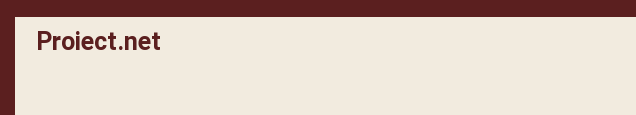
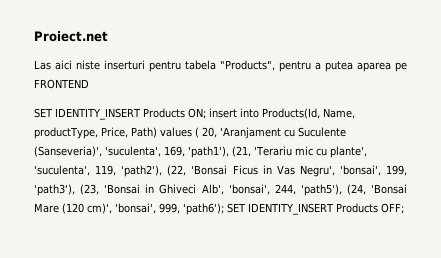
+ Las aici niste inserturi pentru tabela "Products", pentru a putea aparea pe FRONTEND
+ SET IDENTITY_INSERT Products ON; insert into Products(Id, Name, productType, Price, Path) values ( 20, 'Aranjament cu Suculente (Sanseveria)', 'suculenta', 169, 'path1'), (21, 'Terariu mic cu plante', 'suculenta', 119, 'path2'), (22, 'Bonsai Ficus in Vas Negru', 'bonsai', 199, 'path3'), (23, 'Bonsai in Ghiveci Alb', 'bonsai', 244, 'path5'), (24, 'Bonsai Mare (120 cm)', 'bonsai', 999, 'path6'); SET IDENTITY_INSERT Products OFF;

